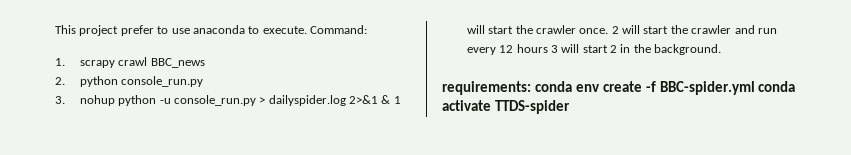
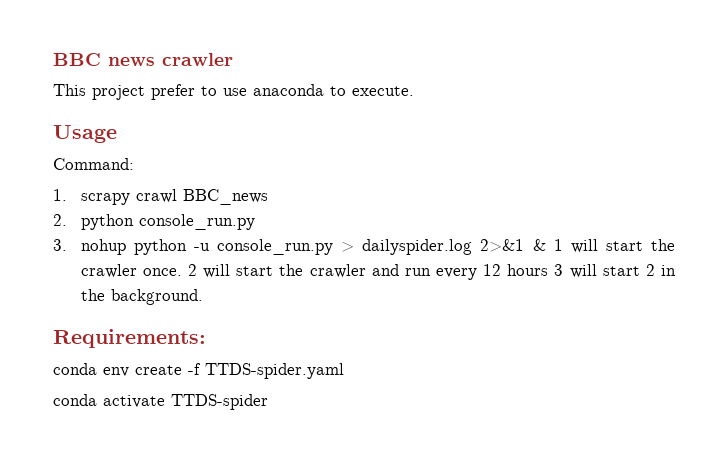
+ BBC news crawler
- This project prefer to use anaconda to execute. Command:
+ This project prefer to use anaconda to execute.
+ Usage
+ Command:
- requirements: conda env create -f BBC-spider.yml conda activate TTDS-spider
+ Requirements:
+ conda env create -f TTDS-spider.yaml
+ conda activate TTDS-spider

